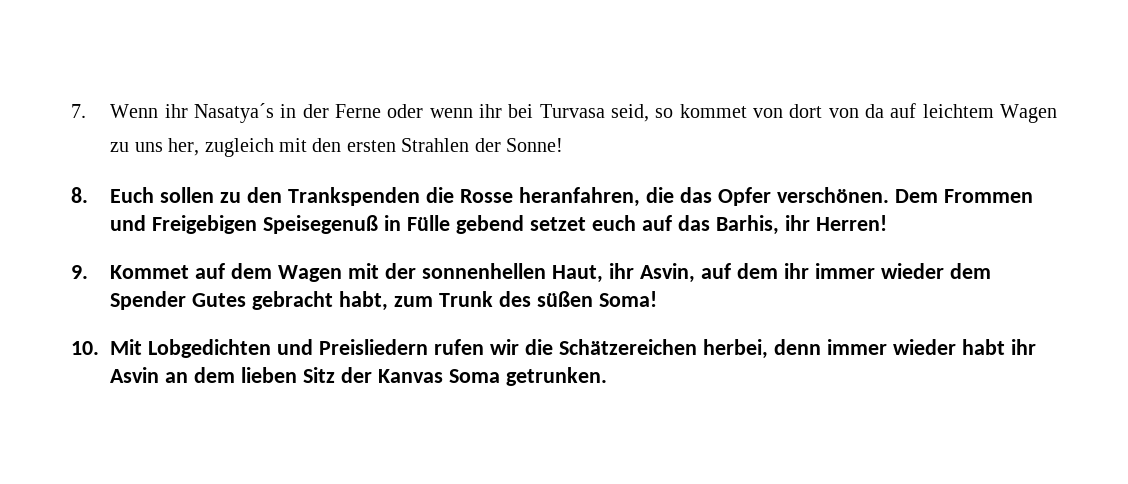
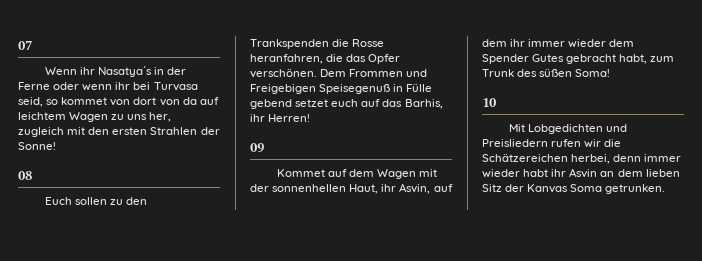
- 7. Wenn ihr Nasatya´s in der Ferne oder wenn ihr bei Turvasa seid, so kommet von dort von da auf leichtem Wagen zu uns her, zugleich mit den ersten Strahlen der Sonne!
+ 07
+ Wenn ihr Nasatya´s in der Ferne oder wenn ihr bei Turvasa seid, so kommet von dort von da auf leichtem Wagen zu uns her, zugleich mit den ersten Strahlen der Sonne!
- 8. Euch sollen zu den Trankspenden die Rosse heranfahren, die das Opfer verschönen.
+ 08
+ Euch sollen zu den Trankspenden die Rosse heranfahren, die das Opfer verschönen.
- 9. Kommet auf dem Wagen mit der sonnenhellen Haut, ihr Asvin, auf dem ihr immer wieder dem Spender Gutes gebracht habt, zum Trunk des süßen Soma!
+ 09
+ Kommet auf dem Wagen mit der sonnenhellen Haut, ihr Asvin, auf dem ihr immer wieder dem Spender Gutes gebracht habt, zum Trunk des süßen Soma!
- 10. Mit Lobgedichten und Preisliedern rufen wir die Schätzereichen herbei, denn immer wieder habt ihr Asvin an dem lieben Sitz der Kanvas Soma getrunken.
+ 10
+ Mit Lobgedichten und Preisliedern rufen wir die Schätzereichen herbei, denn immer wieder habt ihr Asvin an dem lieben Sitz der Kanvas Soma getrunken.

